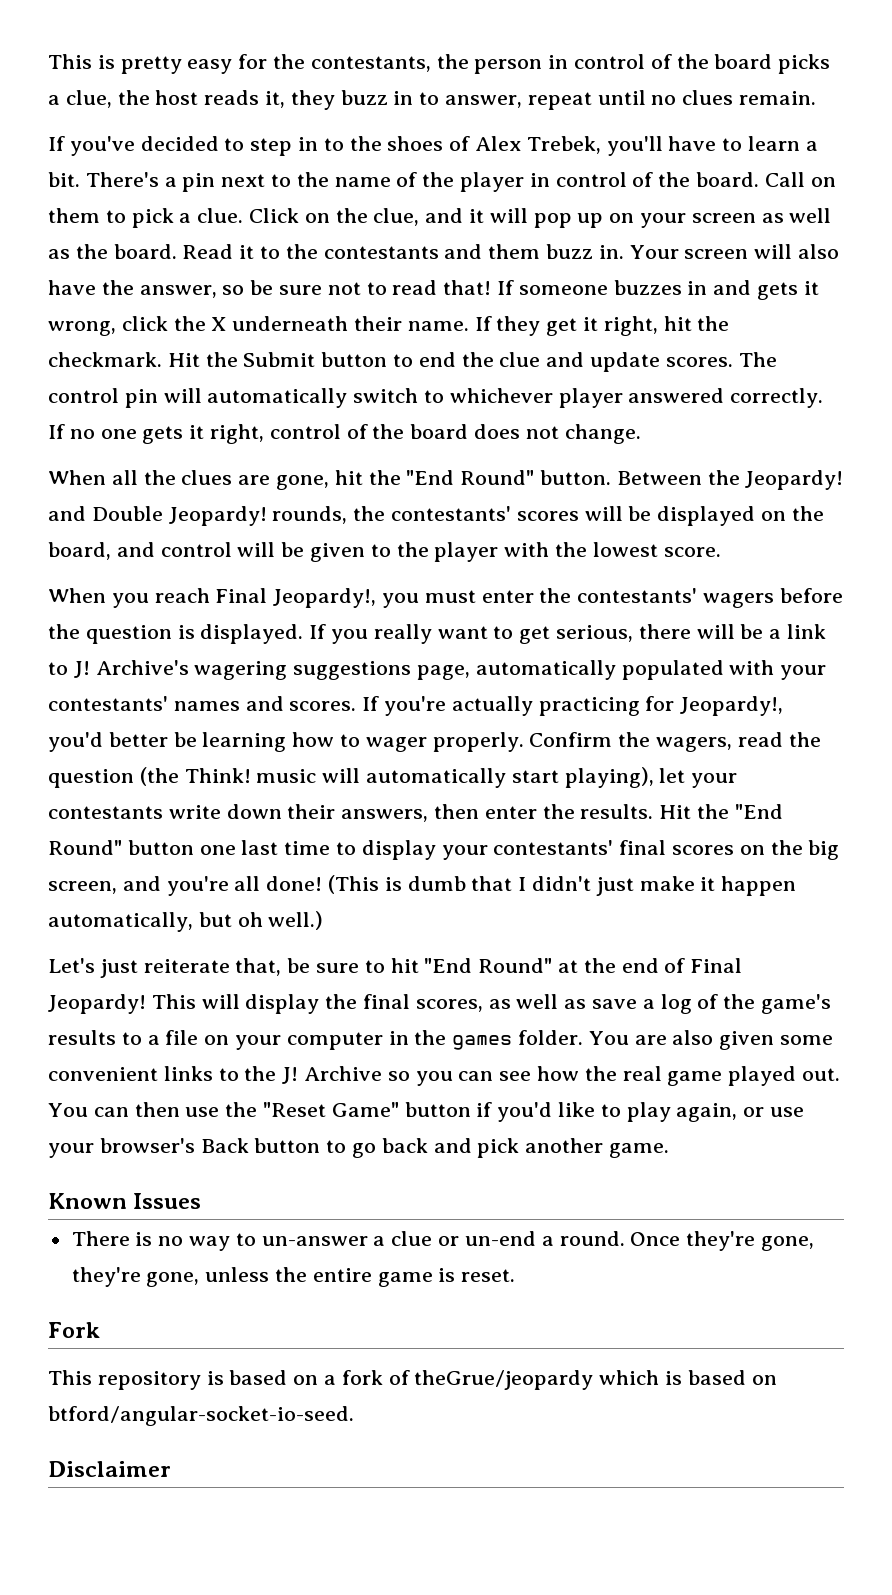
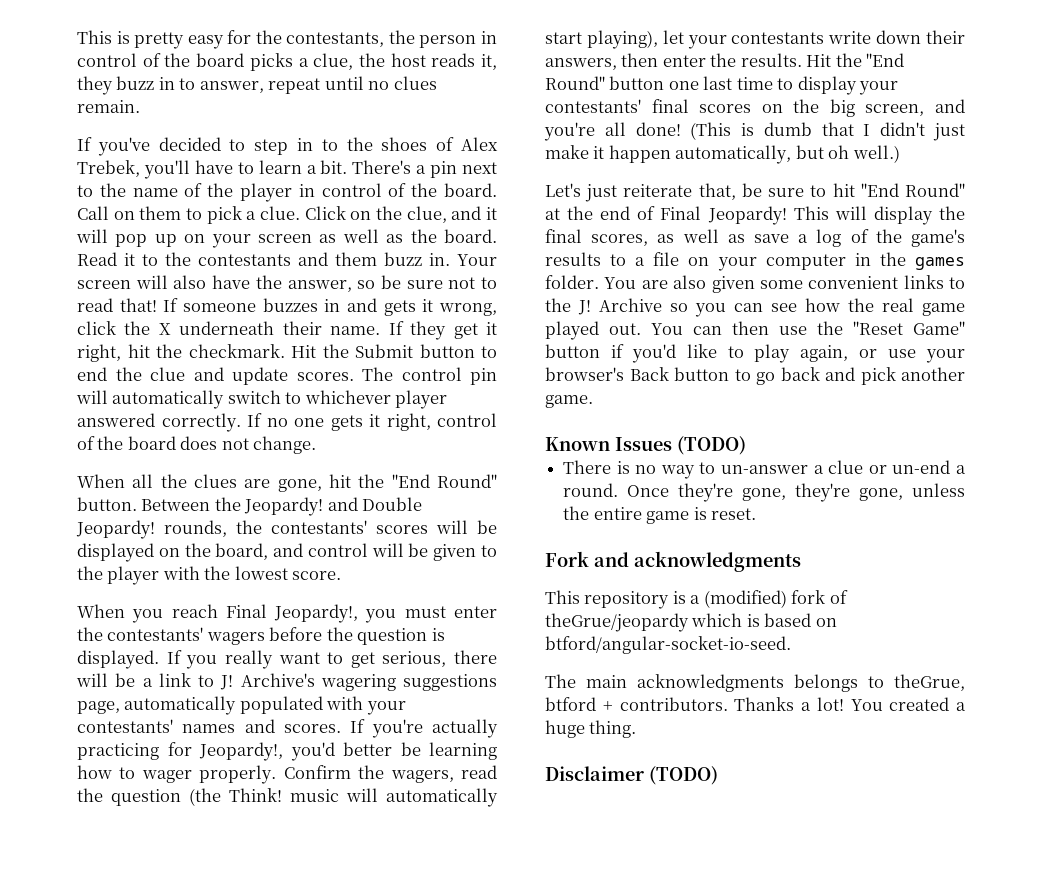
- Known Issues
+ Known Issues (TODO)
- Fork
+ Fork and acknowledgments
- This repository is based on a fork of theGrue/jeopardy which is based on btford/angular-socket-io-seed.
+ This repository is a (modified) fork of theGrue/jeopardy which is based on btford/angular-socket-io-seed.
+ The main acknowledgments belongs to theGrue, btford + contributors. Thanks a lot! You created a huge thing.
- Disclaimer
+ Disclaimer (TODO)

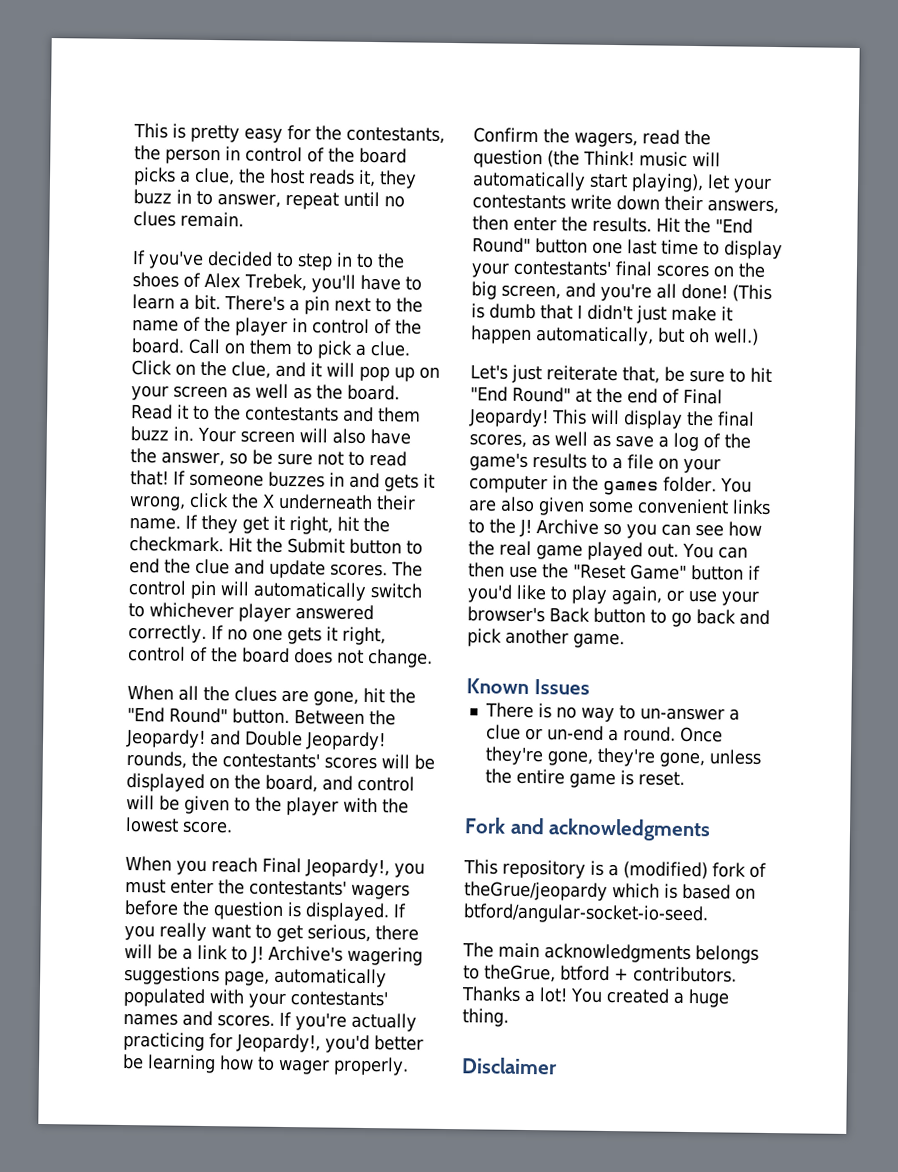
- Known Issues (TODO)
+ Known Issues
- Disclaimer (TODO)
+ Disclaimer

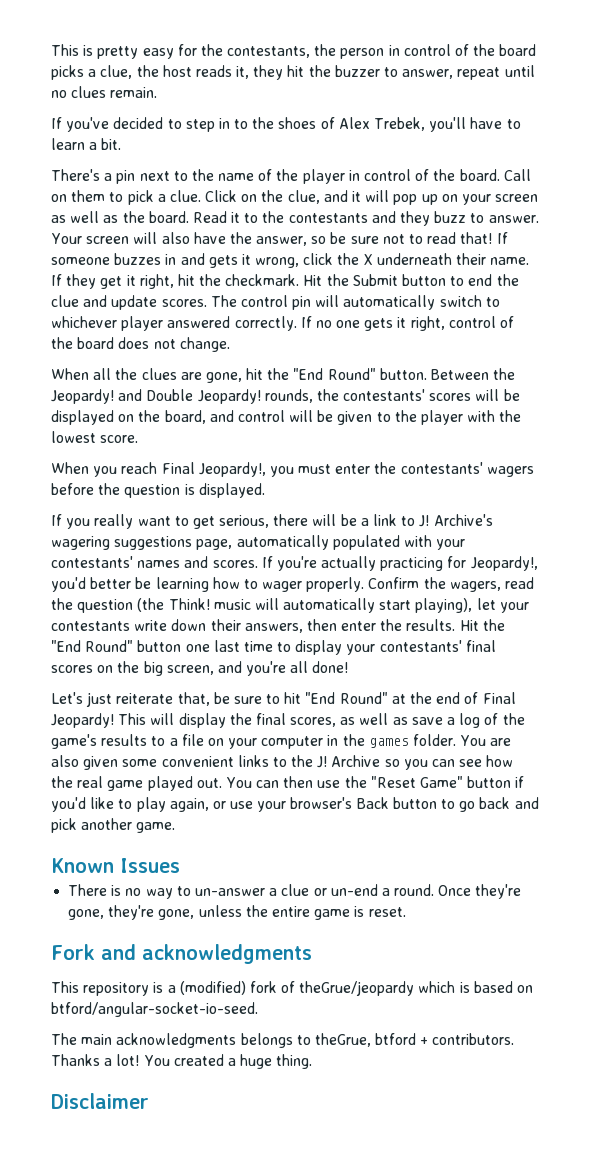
- This is pretty easy for the contestants, the person in control of the board picks a clue, the host reads it, they buzz in to answer, repeat until no clues remain.
+ This is pretty easy for the contestants, the person in control of the board picks a clue, the host reads it, they hit the buzzer to answer, repeat until no clues remain.
- If you've decided to step in to the shoes of Alex Trebek, you'll have to learn a bit. There's a pin next to the name of the player in control of the board.
+ If you've decided to step in to the shoes of Alex Trebek, you'll have to learn a bit.
+ There's a pin next to the name of the player in control of the board.
- Read it to the contestants and them buzz in.
+ Read it to the contestants and they buzz to answer.
- When you reach Final Jeopardy!, you must enter the contestants' wagers before the question is displayed. If you really want to get serious, there will be a link to J!
+ When you reach Final Jeopardy!, you must enter the contestants' wagers before the question is displayed.
+ If you really want to get serious, there will be a link to J!
- (This is dumb that I didn't just make it happen automatically, but oh well.)

